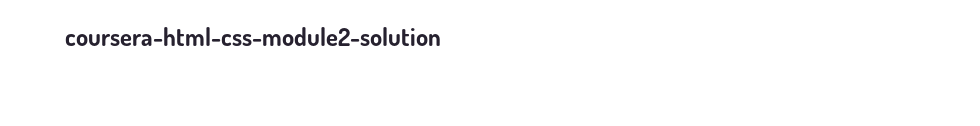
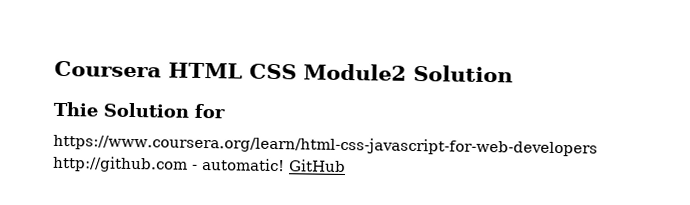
- coursera-html-css-module2-solution
+ Coursera HTML CSS Module2 Solution
+ Thie Solution for
+ https://www.coursera.org/learn/html-css-javascript-for-web-developers http://github.com - automatic! GitHub

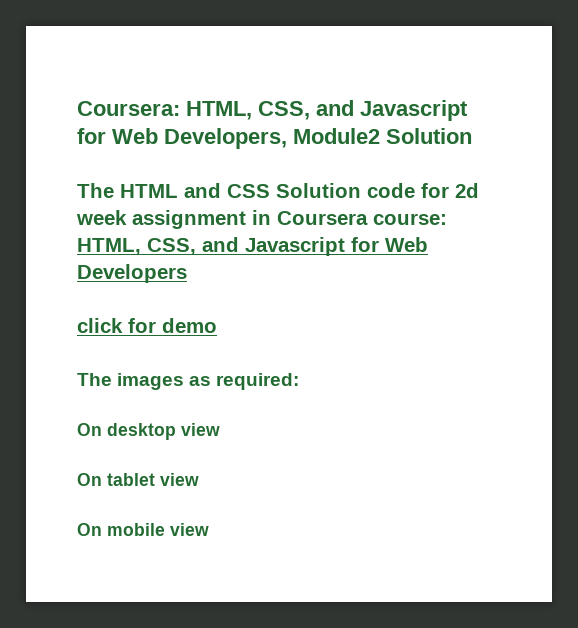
- Coursera HTML CSS Module2 Solution
- Thie Solution for
- https://www.coursera.org/learn/html-css-javascript-for-web-developers http://github.com - automatic! GitHub
+ Coursera: HTML, CSS, and Javascript for Web Developers, Module2 Solution
+ The HTML and CSS Solution code for 2d week assignment in Coursera course: HTML, CSS, and Javascript for Web Developers
+ click for demo
+ The images as required:
+ On desktop view
+ On tablet view
+ On mobile view

